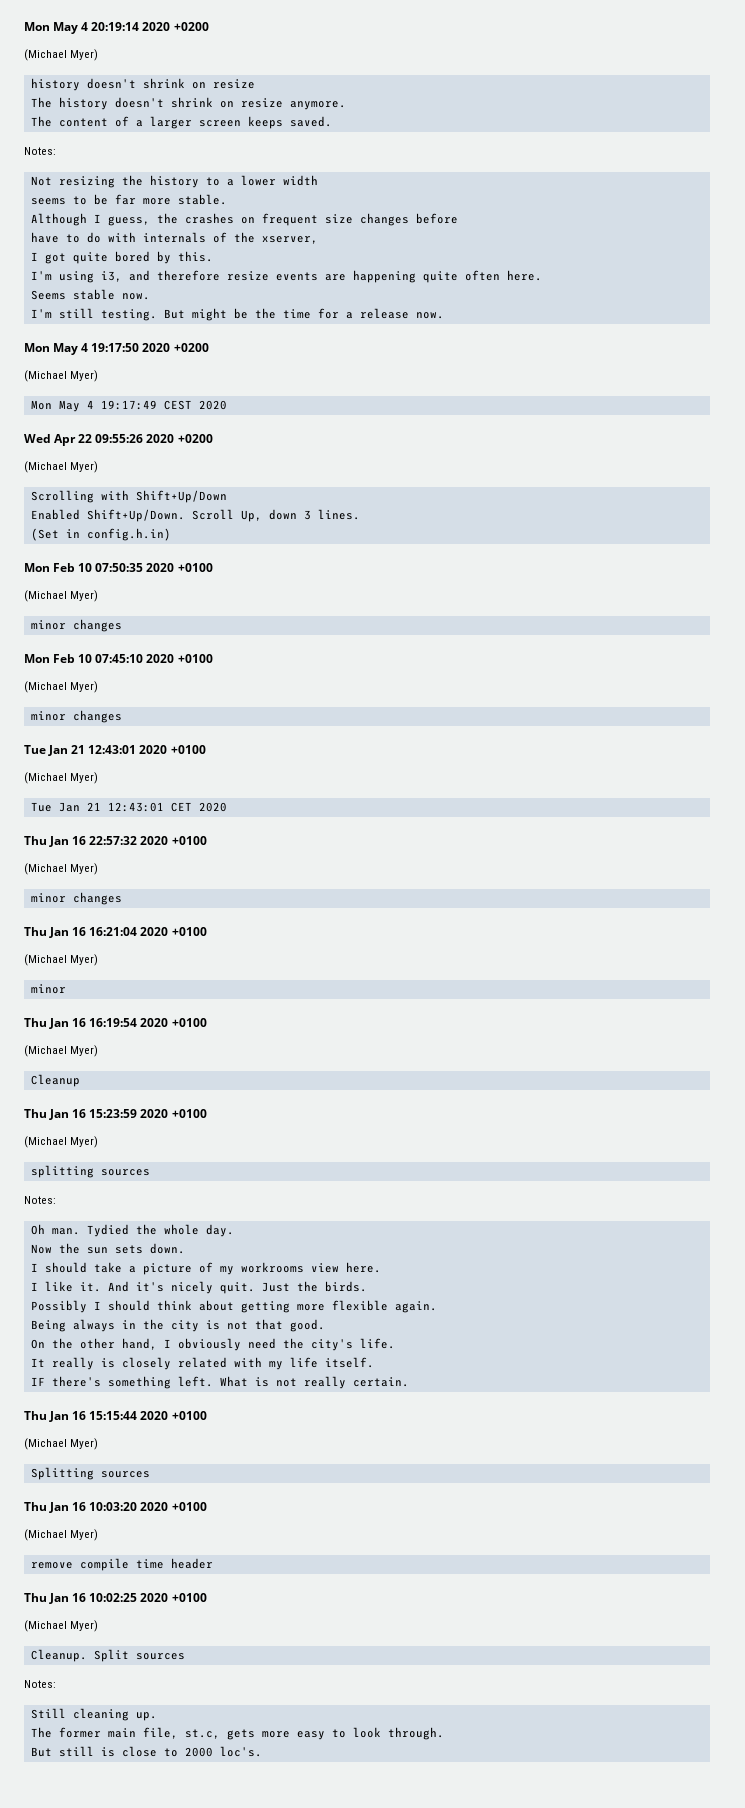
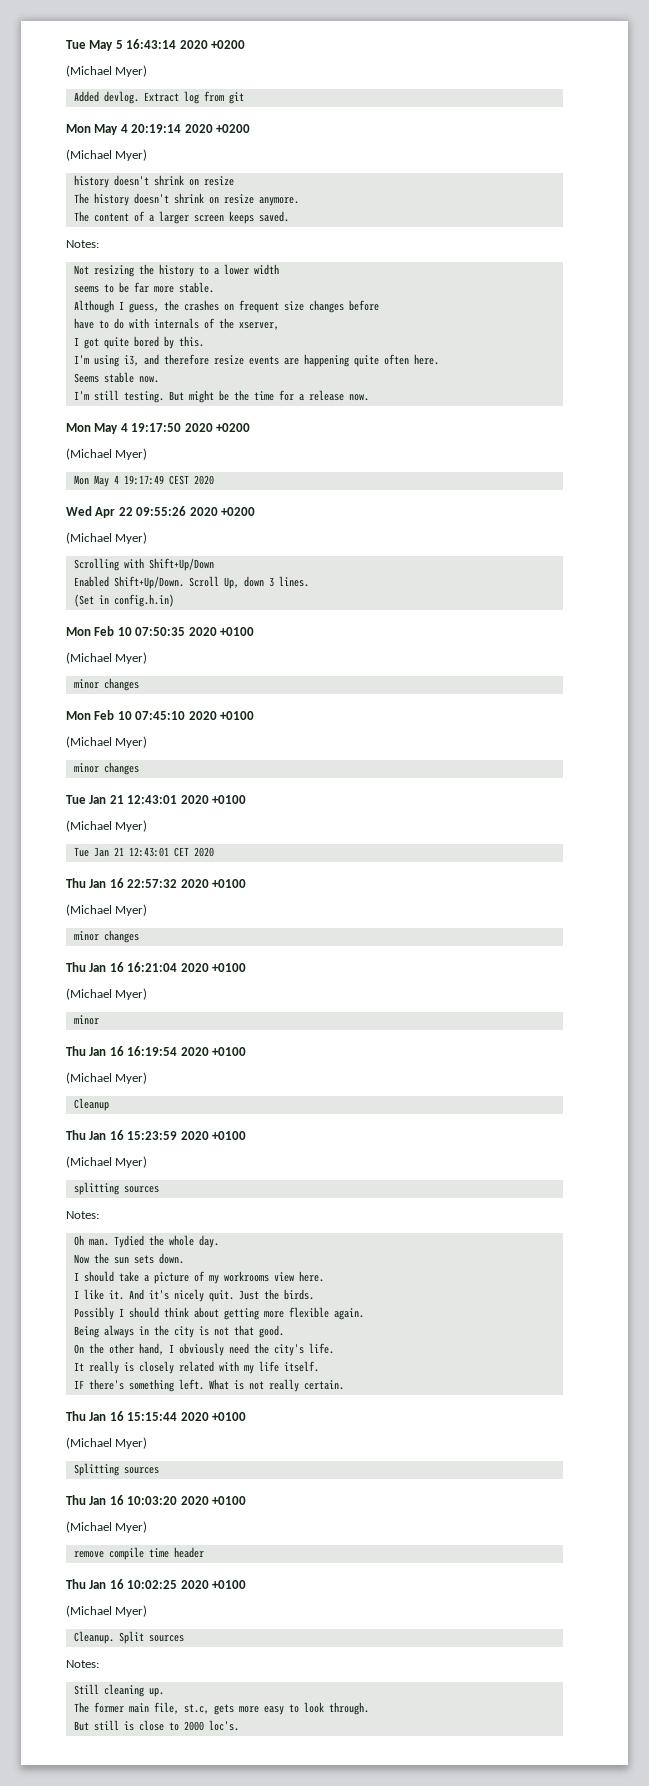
+ Tue May 5 16:43:14 2020 +0200
+ (Michael Myer)
+ Added devlog. Extract log from git

